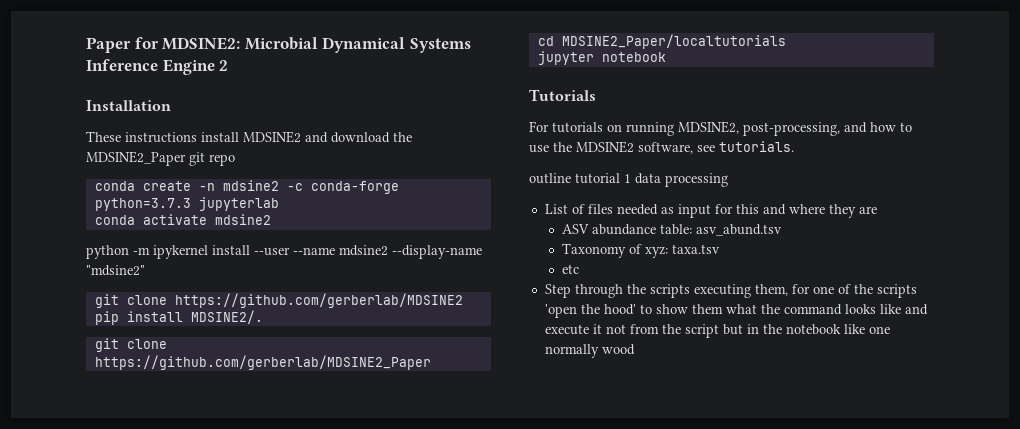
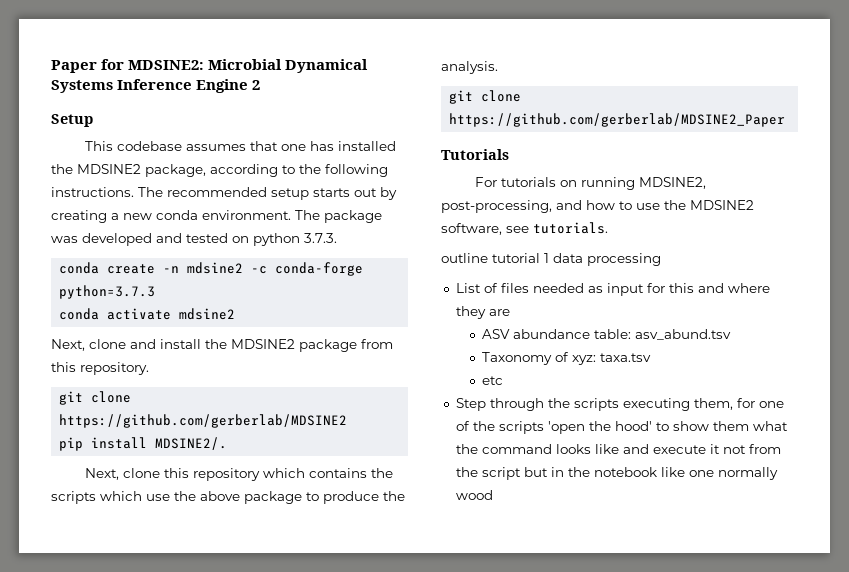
- Installation
- These instructions install MDSINE2 and download the MDSINE2_Paper git repo
+ Setup
+ This codebase assumes that one has installed the MDSINE2 package, according to the following instructions. The recommended setup starts out by creating a new conda environment. The package was developed and tested on python 3.7.3.
- conda create -n mdsine2 -c conda-forge python=3.7.3 jupyterlab
+ conda create -n mdsine2 -c conda-forge python=3.7.3
- python -m ipykernel install --user --name mdsine2 --display-name "mdsine2"
+ Next, clone and install the MDSINE2 package from this repository.
+ Next, clone this repository which contains the scripts which use the above package to produce the analysis.
- cd MDSINE2_Paper/localtutorials
- jupyter notebook

